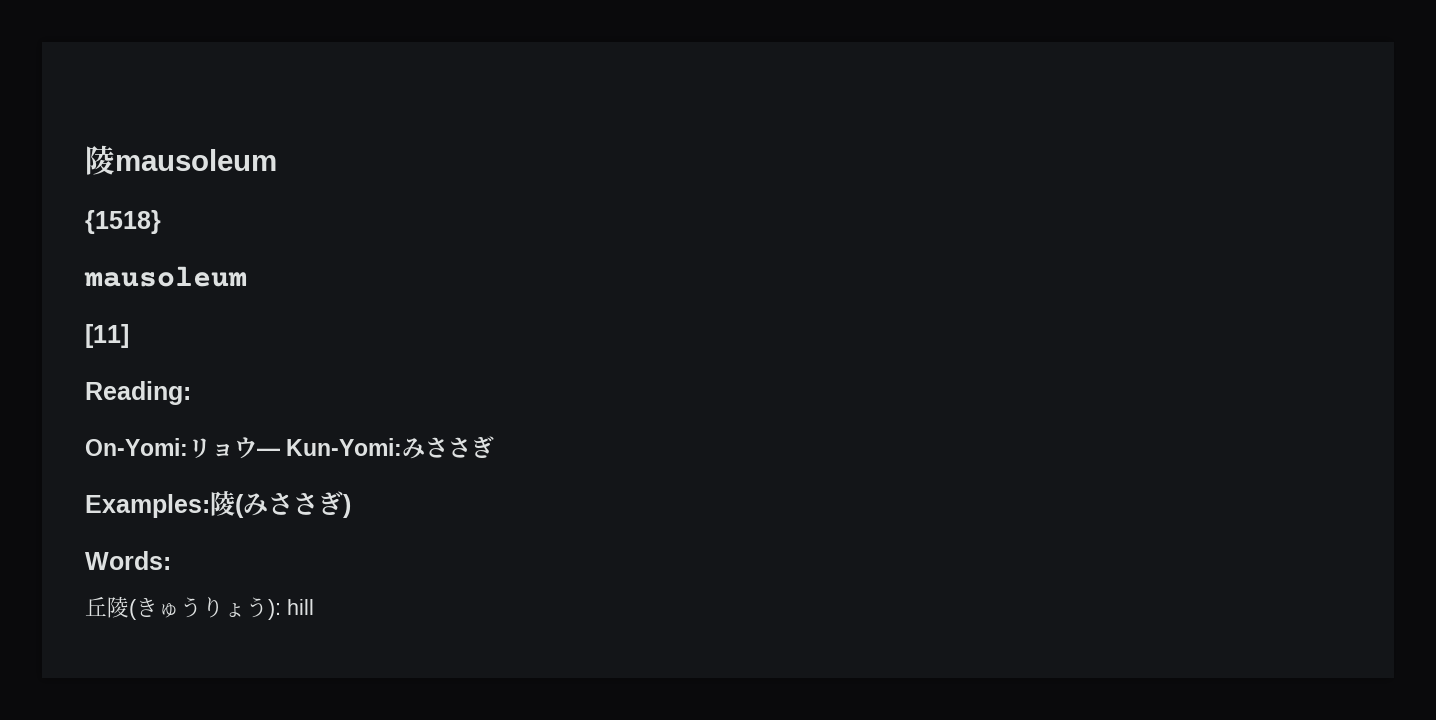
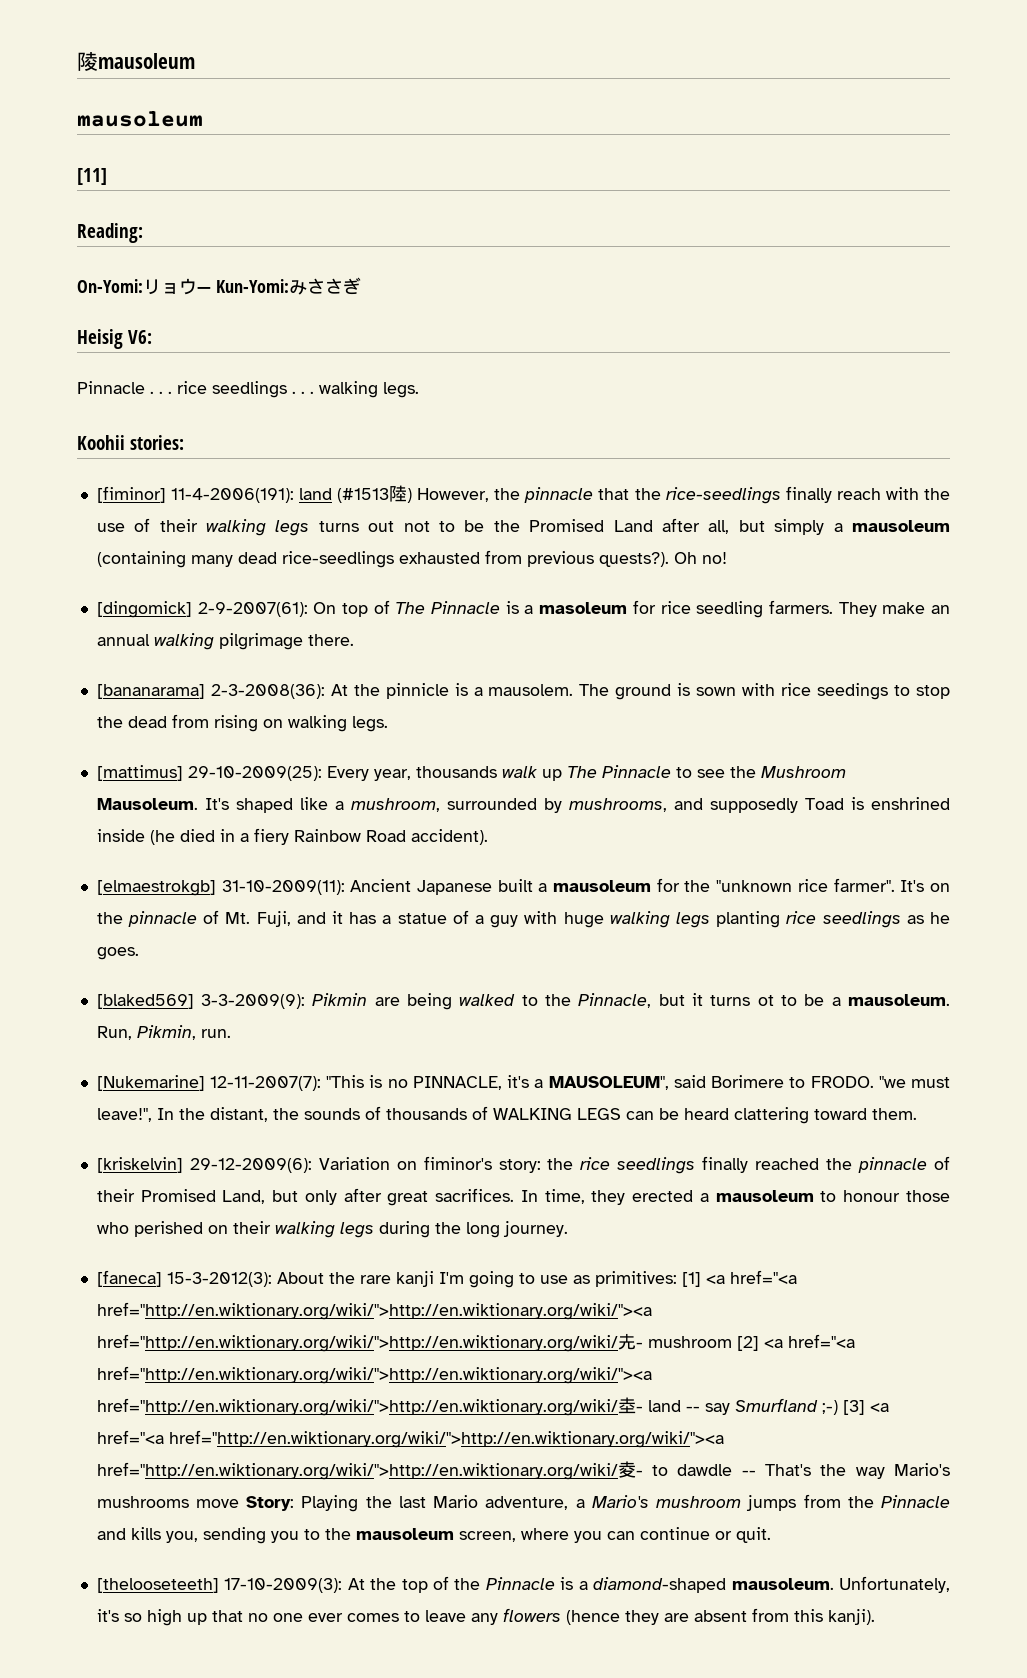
- {1518}
- Examples:陵(みささぎ)
- Words:
- 丘陵(きゅうりょう): hill
+ Heisig V6:
+ Pinnacle . . . rice seedlings . . . walking legs.
+ Koohii stories:
+ [fiminor] 11-4-2006(191): land (#1513陸) However, the pinnacle that the rice-seedlings finally reach with the use of their walking legs turns out not to be the Promised Land after all, but simply a mausoleum (containing many dead rice-seedlings exhausted from previous quests?). Oh no!
+ [dingomick] 2-9-2007(61): On top of The Pinnacle is a masoleum for rice seedling farmers. They make an annual walking pilgrimage there.
+ [bananarama] 2-3-2008(36): At the pinnicle is a mausolem. The ground is sown with rice seedings to stop the dead from rising on walking legs.
+ [mattimus] 29-10-2009(25): Every year, thousands walk up The Pinnacle to see the Mushroom Mausoleum. It's shaped like a mushroom, surrounded by mushrooms, and supposedly Toad is enshrined inside (he died in a fiery Rainbow Road accident).
+ [elmaestrokgb] 31-10-2009(11): Ancient Japanese built a mausoleum for the "unknown rice farmer". It's on the pinnacle of Mt. Fuji, and it has a statue of a guy with huge walking legs planting rice seedlings as he goes.
+ [blaked569] 3-3-2009(9): Pikmin are being walked to the Pinnacle, but it turns ot to be a mausoleum. Run, Pikmin, run.
+ [Nukemarine] 12-11-2007(7): "This is no PINNACLE, it's a MAUSOLEUM", said Borimere to FRODO. "we must leave!", In the distant, the sounds of thousands of WALKING LEGS can be heard clattering toward them.
+ [kriskelvin] 29-12-2009(6): Variation on fiminor's story: the rice seedlings finally reached the pinnacle of their Promised Land, but only after great sacrifices. In time, they erected a mausoleum to honour those who perished on their walking legs during the long journey.
+ [faneca] 15-3-2012(3): About the rare kanji I'm going to use as primitives: [1] <a href="<a href="http://en.wiktionary.org/wiki/">http://en.wiktionary.org/wiki/"><a href="http://en.wiktionary.org/wiki/">http://en.wiktionary.org/wiki/圥- mushroom [2] <a href="<a href="http://en.wiktionary.org/wiki/">http://en.wiktionary.org/wiki/"><a href="http://en.wiktionary.org/wiki/">http://en.wiktionary.org/wiki/坴- land -- say Smurfland ;-) [3] <a href="<a href="http://en.wiktionary.org/wiki/">http://en.wiktionary.org/wiki/"><a href="http://en.wiktionary.org/wiki/">http://en.wiktionary.org/wiki/夌- to dawdle -- That's the way Mario's mushrooms move Story: Playing the last Mario adventure, a Mario's mushroom jumps from the Pinnacle and kills you, sending you to the mausoleum screen, where you can continue or quit.
+ [thelooseteeth] 17-10-2009(3): At the top of the Pinnacle is a diamond-shaped mausoleum. Unfortunately, it's so high up that no one ever comes to leave any flowers (hence they are absent from this kanji).

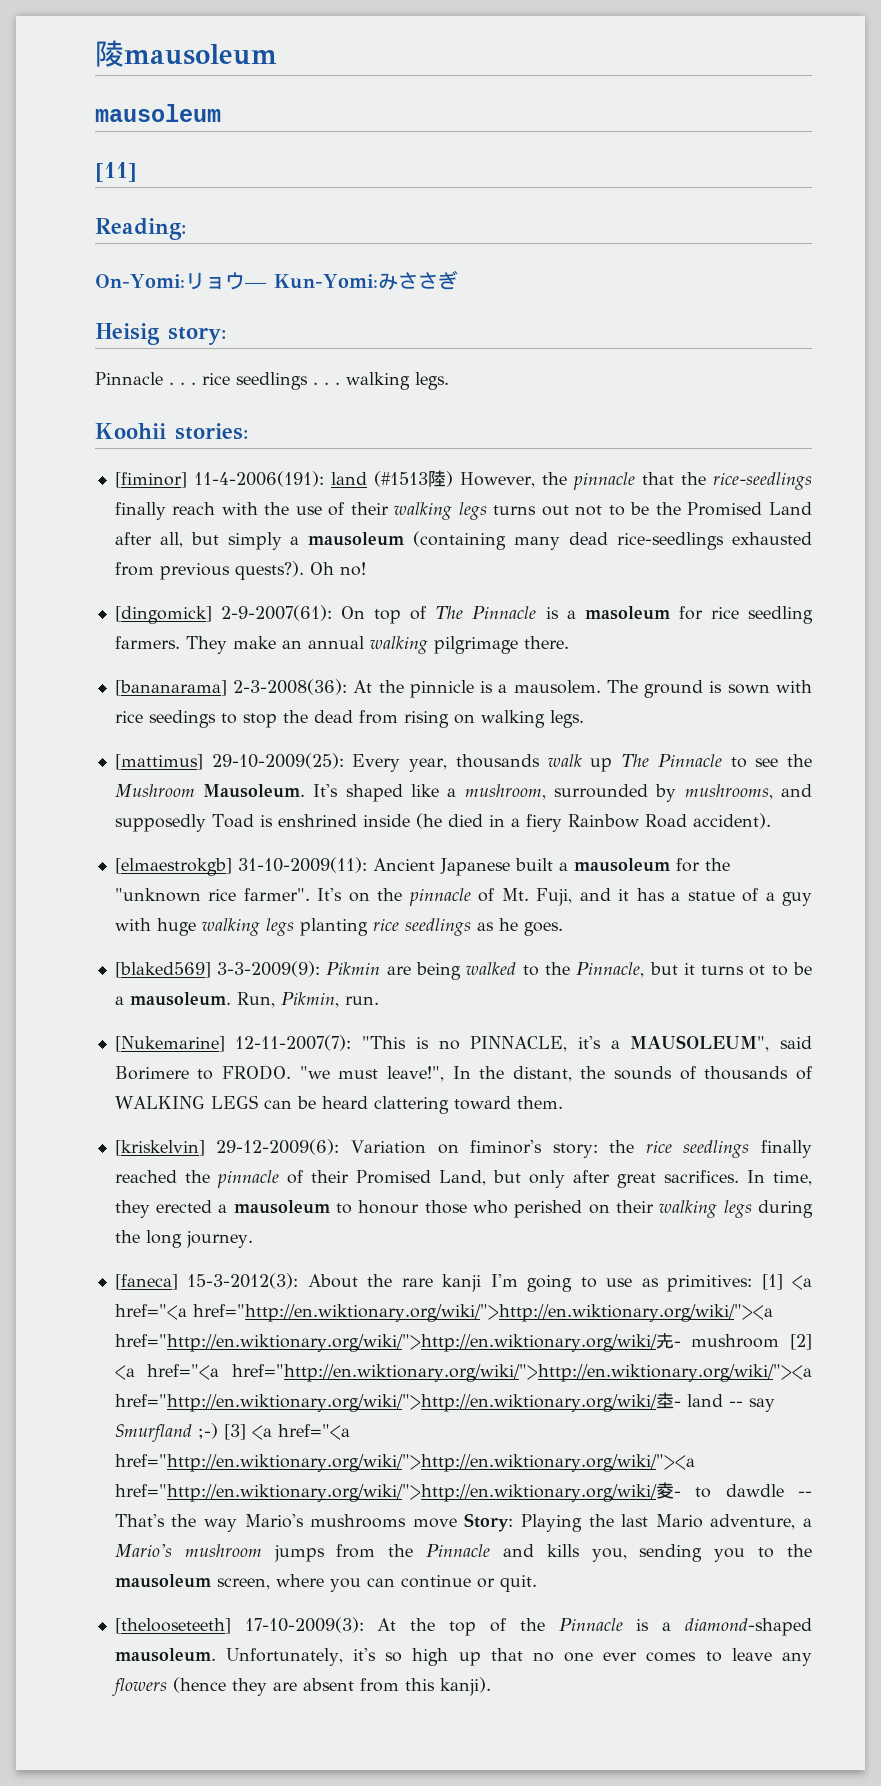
- Heisig V6:
+ Heisig story:

